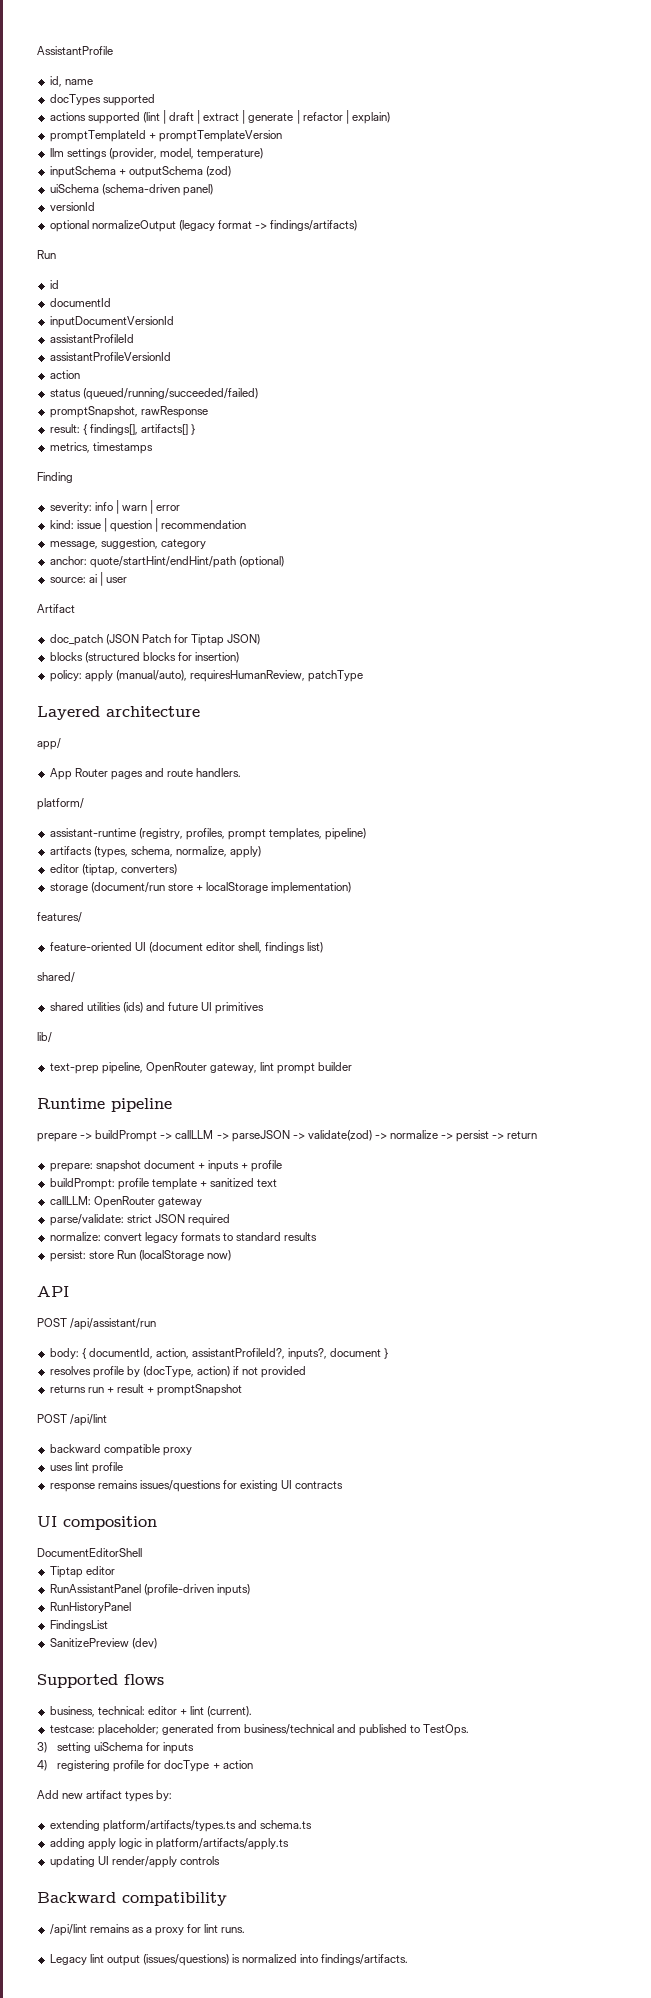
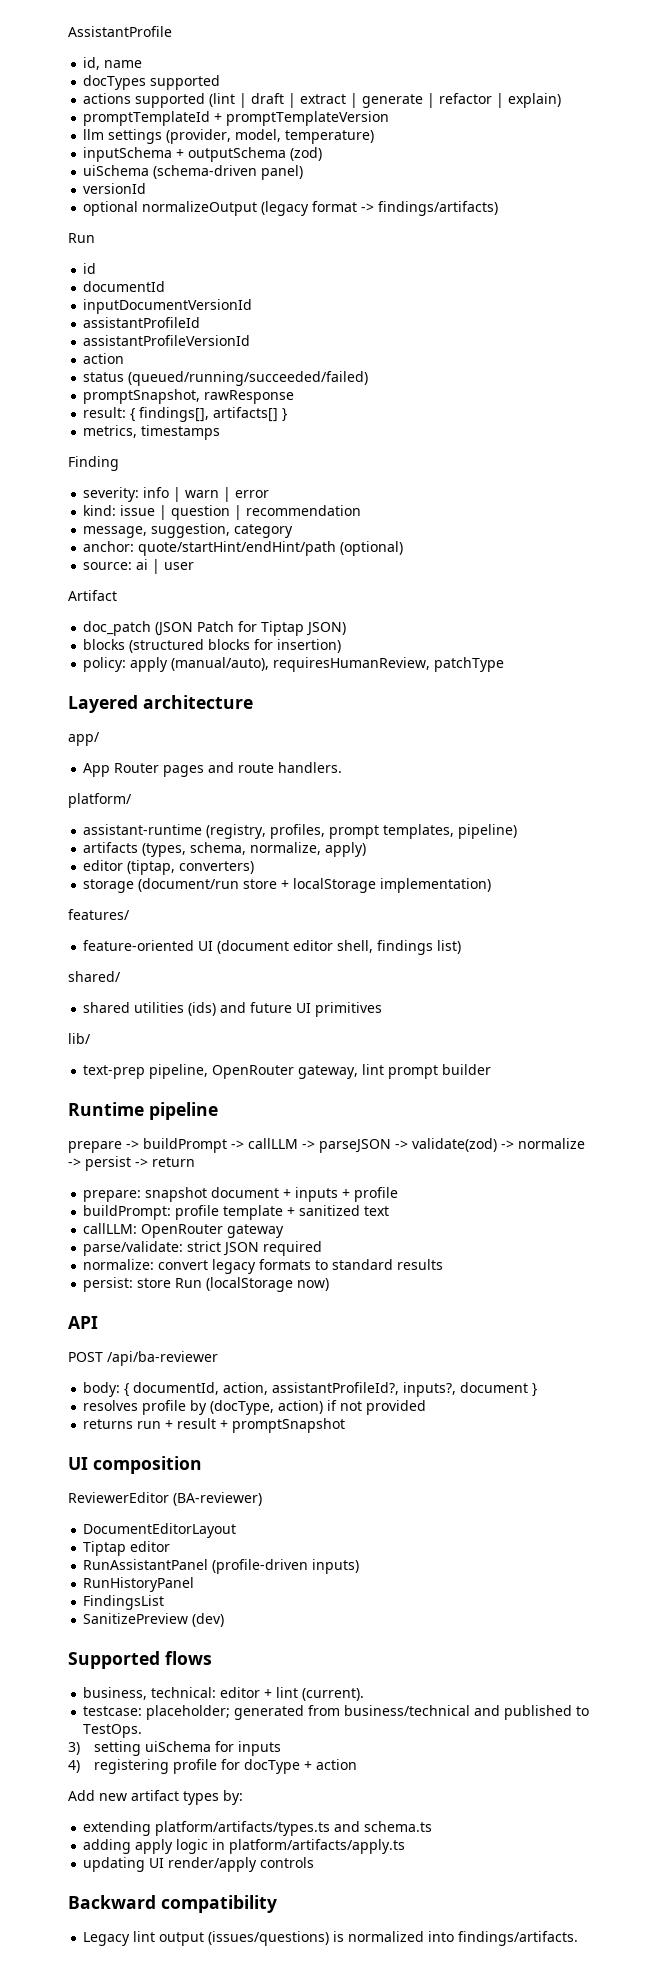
- POST /api/assistant/run
+ POST /api/ba-reviewer
- POST /api/lint
- backward compatible proxy
- uses lint profile
- response remains issues/questions for existing UI contracts
- DocumentEditorShell
+ ReviewerEditor (BA-reviewer)
+ DocumentEditorLayout
- /api/lint remains as a proxy for lint runs.

